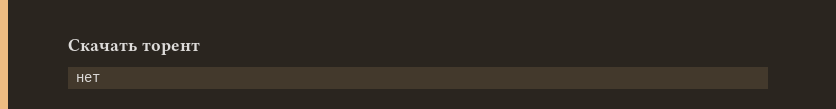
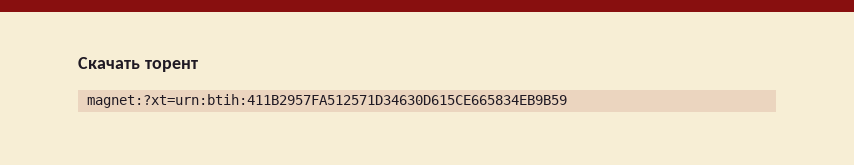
- нет
+ magnet:?xt=urn:btih:411B2957FA512571D34630D615CE665834EB9B59

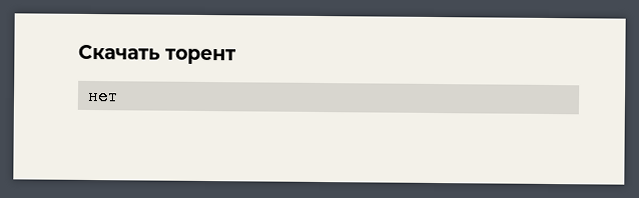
- magnet:?xt=urn:btih:411B2957FA512571D34630D615CE665834EB9B59
+ нет

